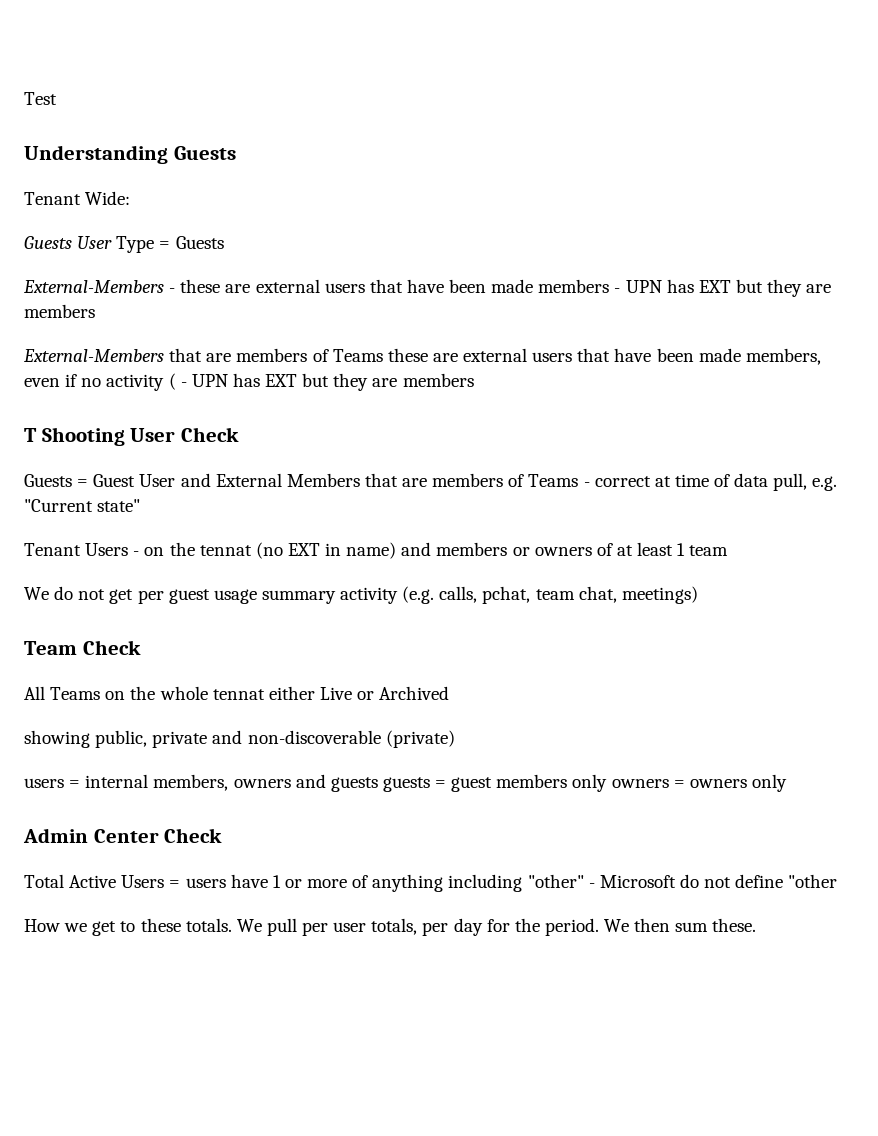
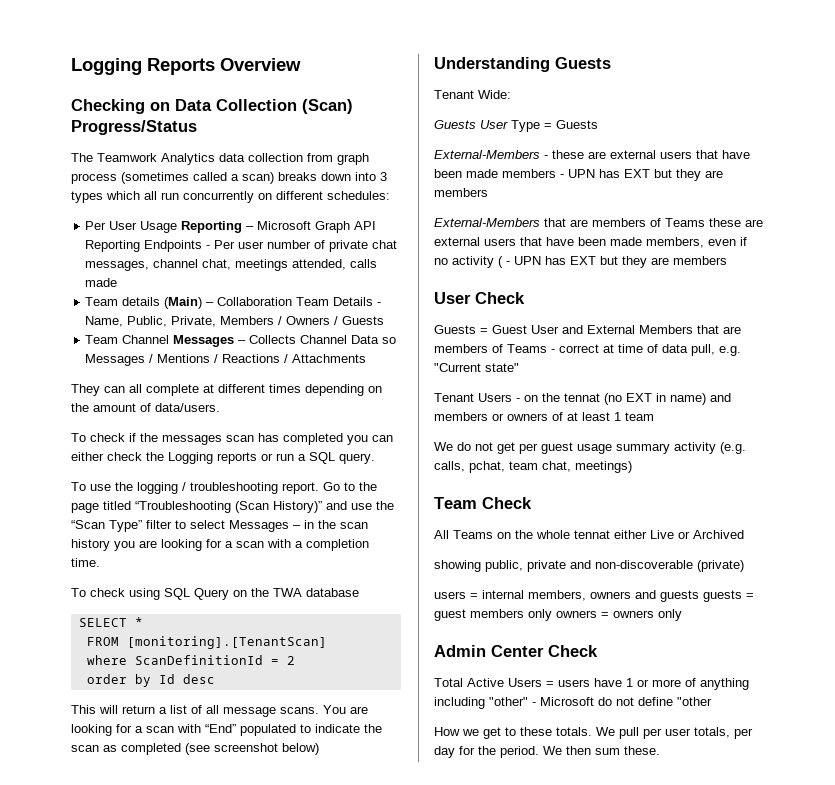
- Test
+ Logging Reports Overview
+ Checking on Data Collection (Scan) Progress/Status
+ The Teamwork Analytics data collection from graph process (sometimes called a scan) breaks down into 3 types which all run concurrently on different schedules:
+ Per User Usage Reporting – Microsoft Graph API Reporting Endpoints - Per user number of private chat messages, channel chat, meetings attended, calls made
+ Team details (Main) – Collaboration Team Details - Name, Public, Private, Members / Owners / Guests
+ Team Channel Messages – Collects Channel Data so Messages / Mentions / Reactions / Attachments
+ They can all complete at different times depending on the amount of data/users.
+ To check if the messages scan has completed you can either check the Logging reports or run a SQL query.
+ To use the logging / troubleshooting report. Go to the page titled “Troubleshooting (Scan History)” and use the “Scan Type” filter to select Messages – in the scan history you are looking for a scan with a completion time.
+ To check using SQL Query on the TWA database
+ SELECT *
+ FROM [monitoring].[TenantScan]
+ where ScanDefinitionId = 2
+ order by Id desc
+ This will return a list of all message scans. You are looking for a scan with “End” populated to indicate the scan as completed (see screenshot below)
- T Shooting User Check
+ User Check

